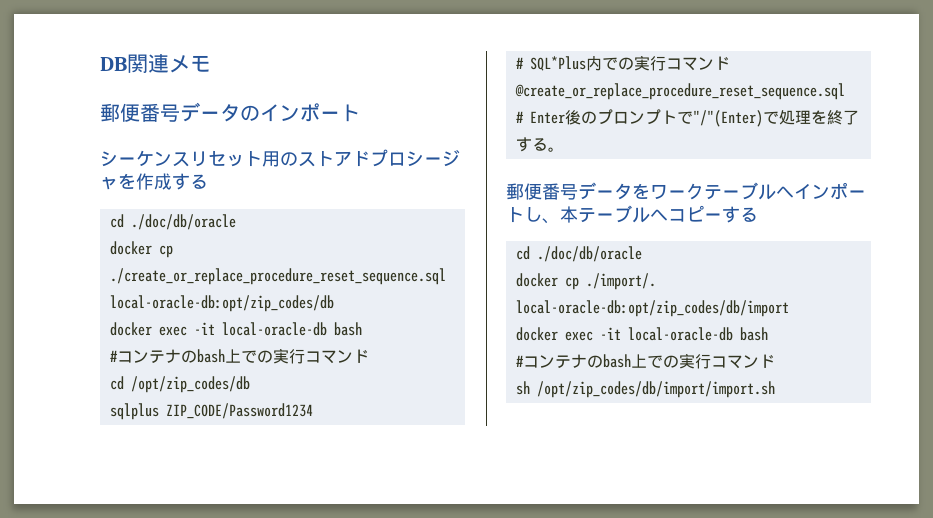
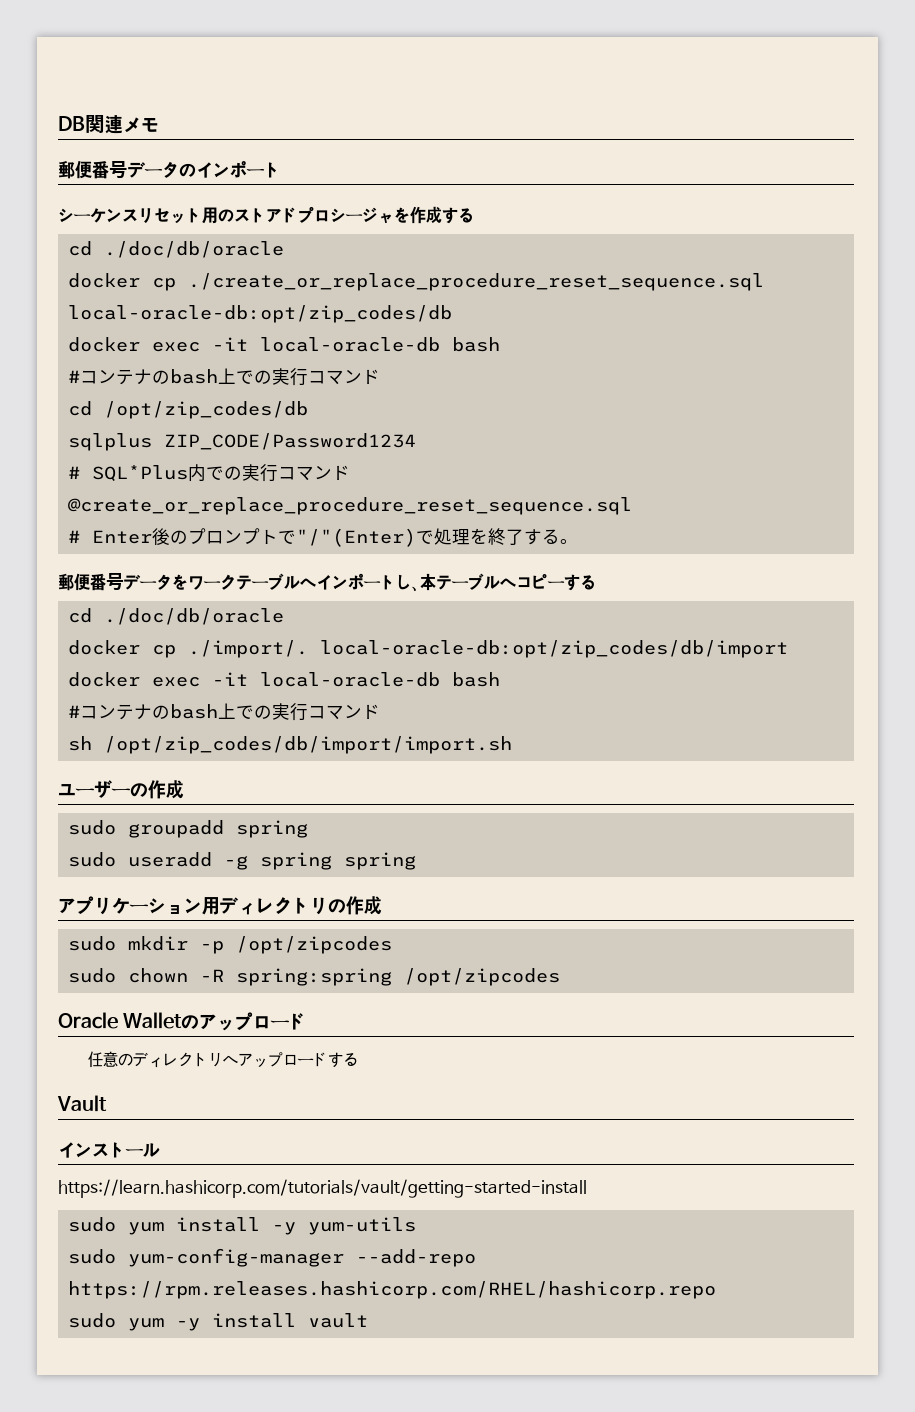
+ ユーザーの作成
+ sudo groupadd spring
+ sudo useradd -g spring spring
+ アプリケーション用ディレクトリの作成
+ sudo mkdir -p /opt/zipcodes
+ sudo chown -R spring:spring /opt/zipcodes
+ Oracle Walletのアップロード
+ 任意のディレクトリへアップロードする
+ Vault
+ インストール
+ https://learn.hashicorp.com/tutorials/vault/getting-started-install
+ sudo yum install -y yum-utils
+ sudo yum-config-manager --add-repo https://rpm.releases.hashicorp.com/RHEL/hashicorp.repo
+ sudo yum -y install vault

